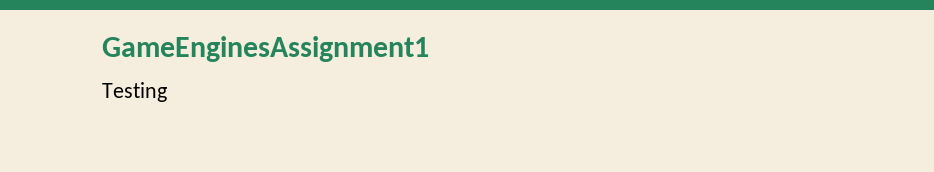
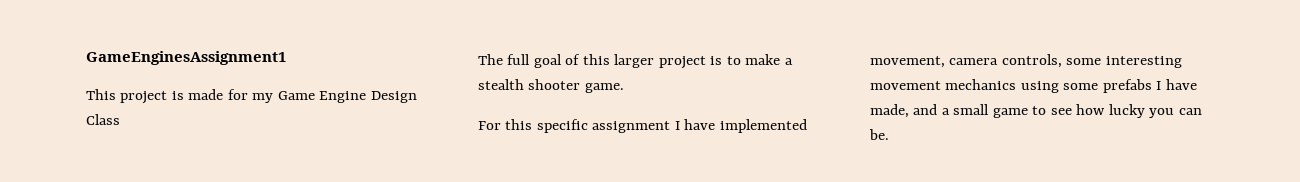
- Testing
+ This project is made for my Game Engine Design Class
+ The full goal of this larger project is to make a stealth shooter game.
+ For this specific assignment I have implemented movement, camera controls, some interesting movement mechanics using some prefabs I have made, and a small game to see how lucky you can be.

